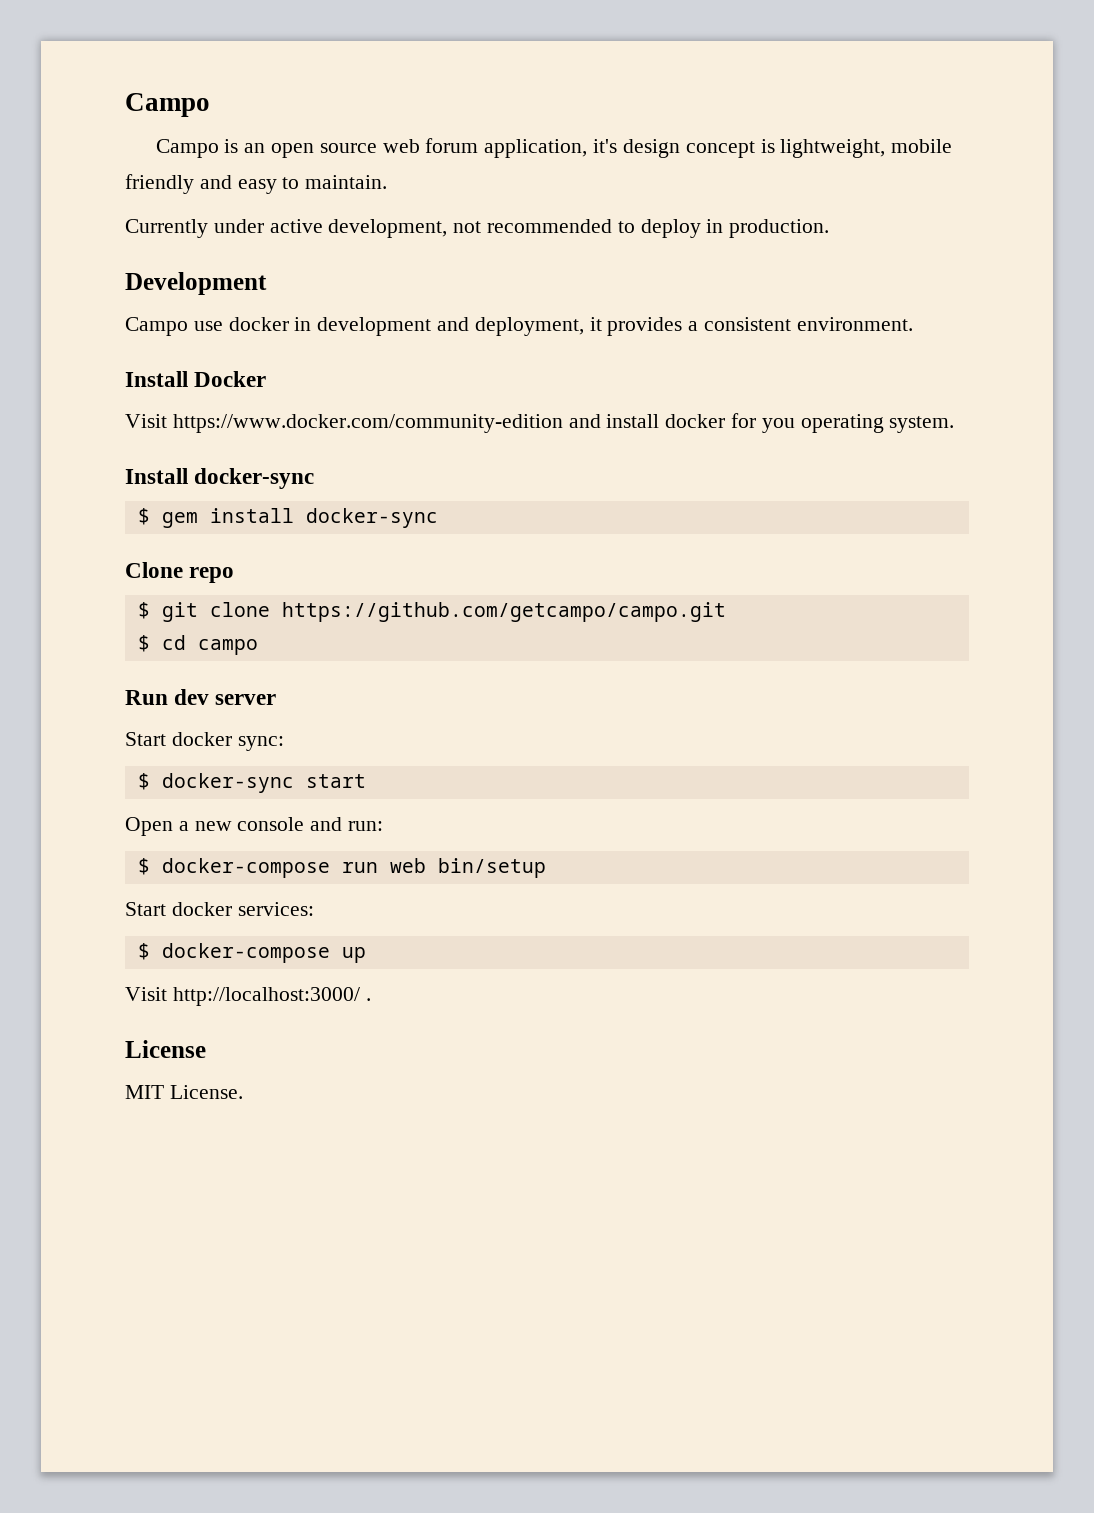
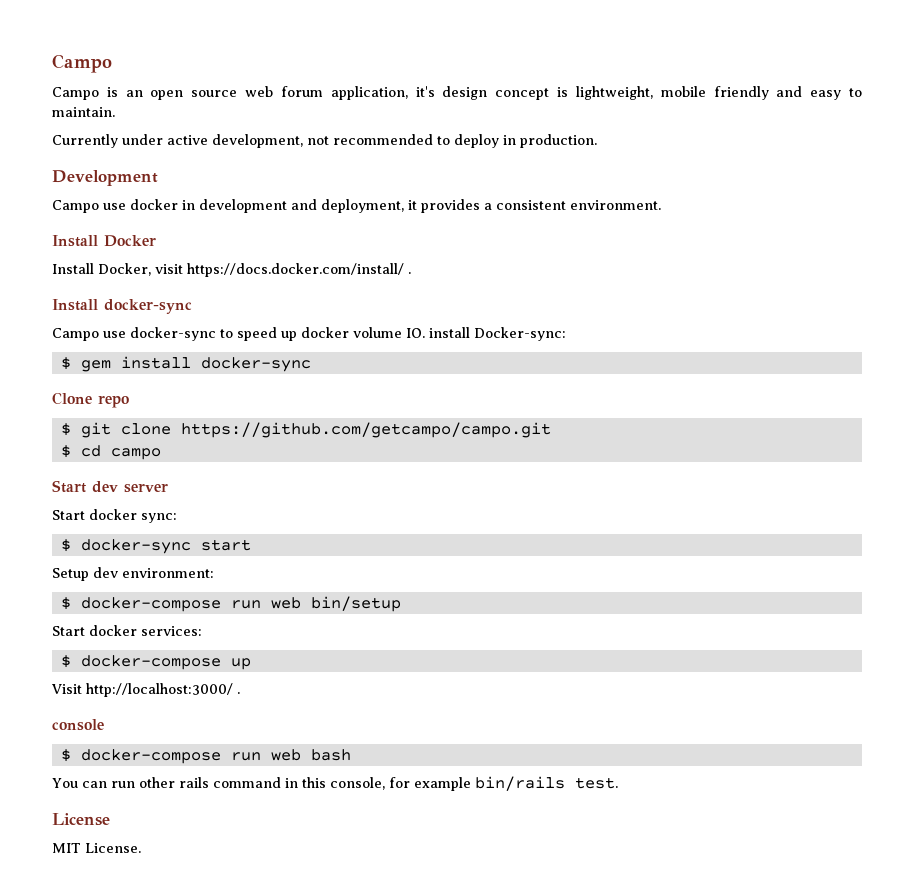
- Visit https://www.docker.com/community-edition and install docker for you operating system.
+ Install Docker, visit https://docs.docker.com/install/ .
  Install docker-sync
+ Campo use docker-sync to speed up docker volume IO. install Docker-sync:
- Run dev server
+ Start dev server
- Open a new console and run:
+ Setup dev environment:
+ console
+ $ docker-compose run web bash
+ You can run other rails command in this console, for example bin/rails test.

